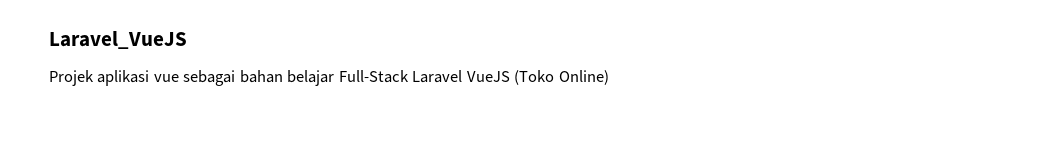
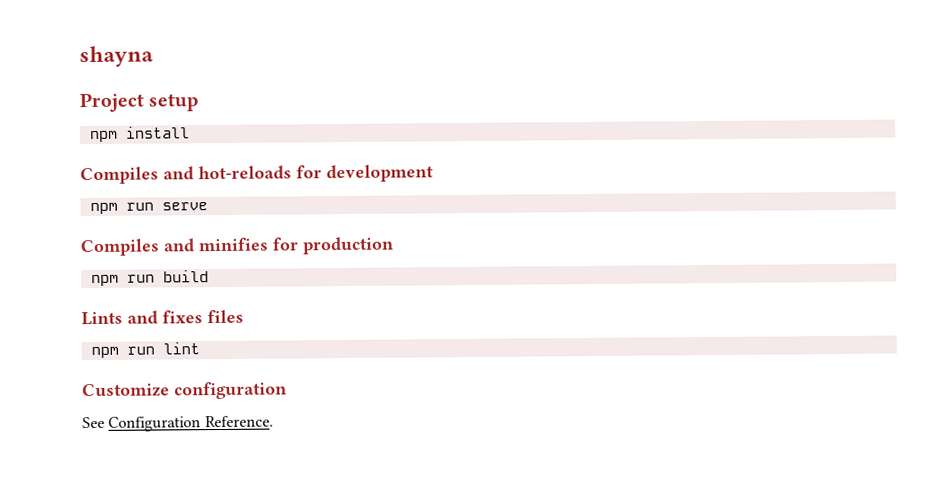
- Laravel_VueJS
- Projek aplikasi vue sebagai bahan belajar Full-Stack Laravel VueJS (Toko Online)
+ shayna
+ Project setup
+ npm install
+ Compiles and hot-reloads for development
+ npm run serve
+ Compiles and minifies for production
+ npm run build
+ Lints and fixes files
+ npm run lint
+ Customize configuration
+ See Configuration Reference.

